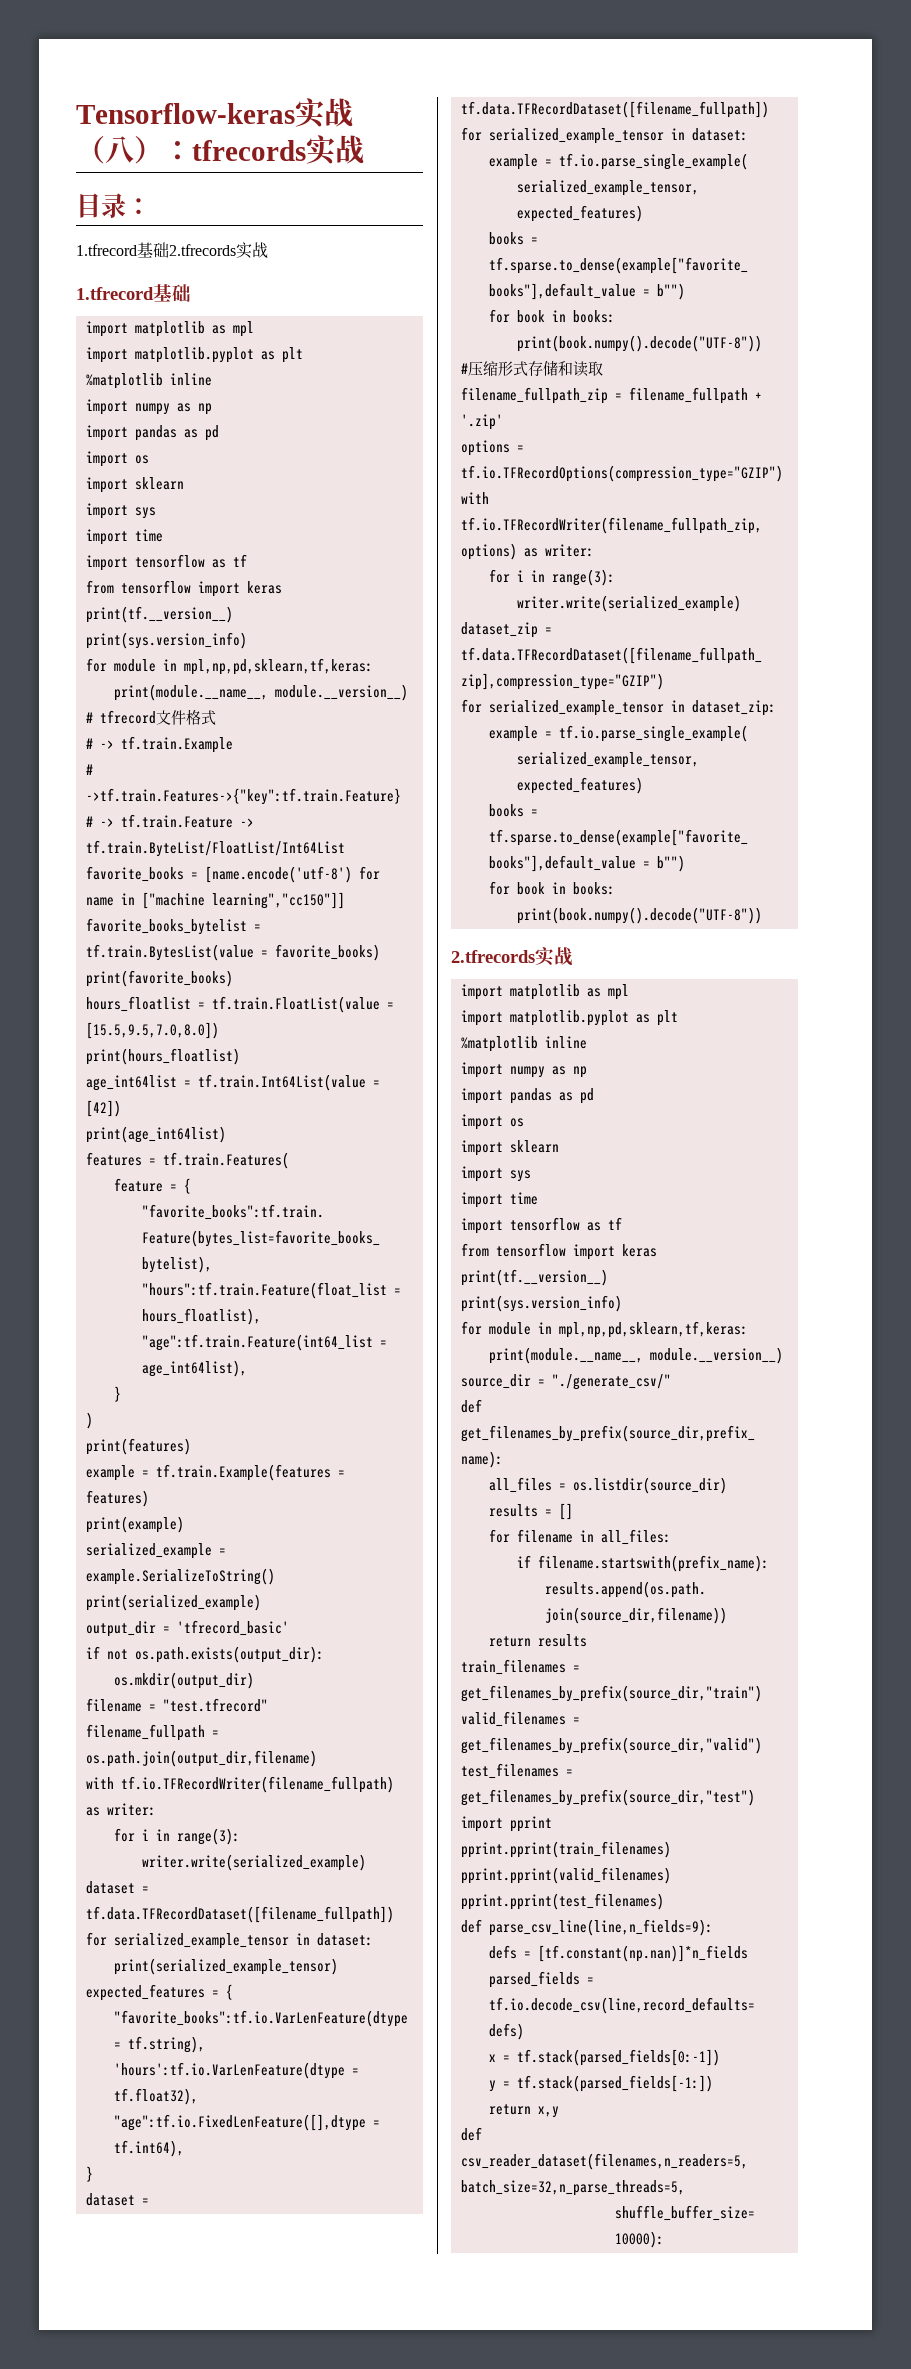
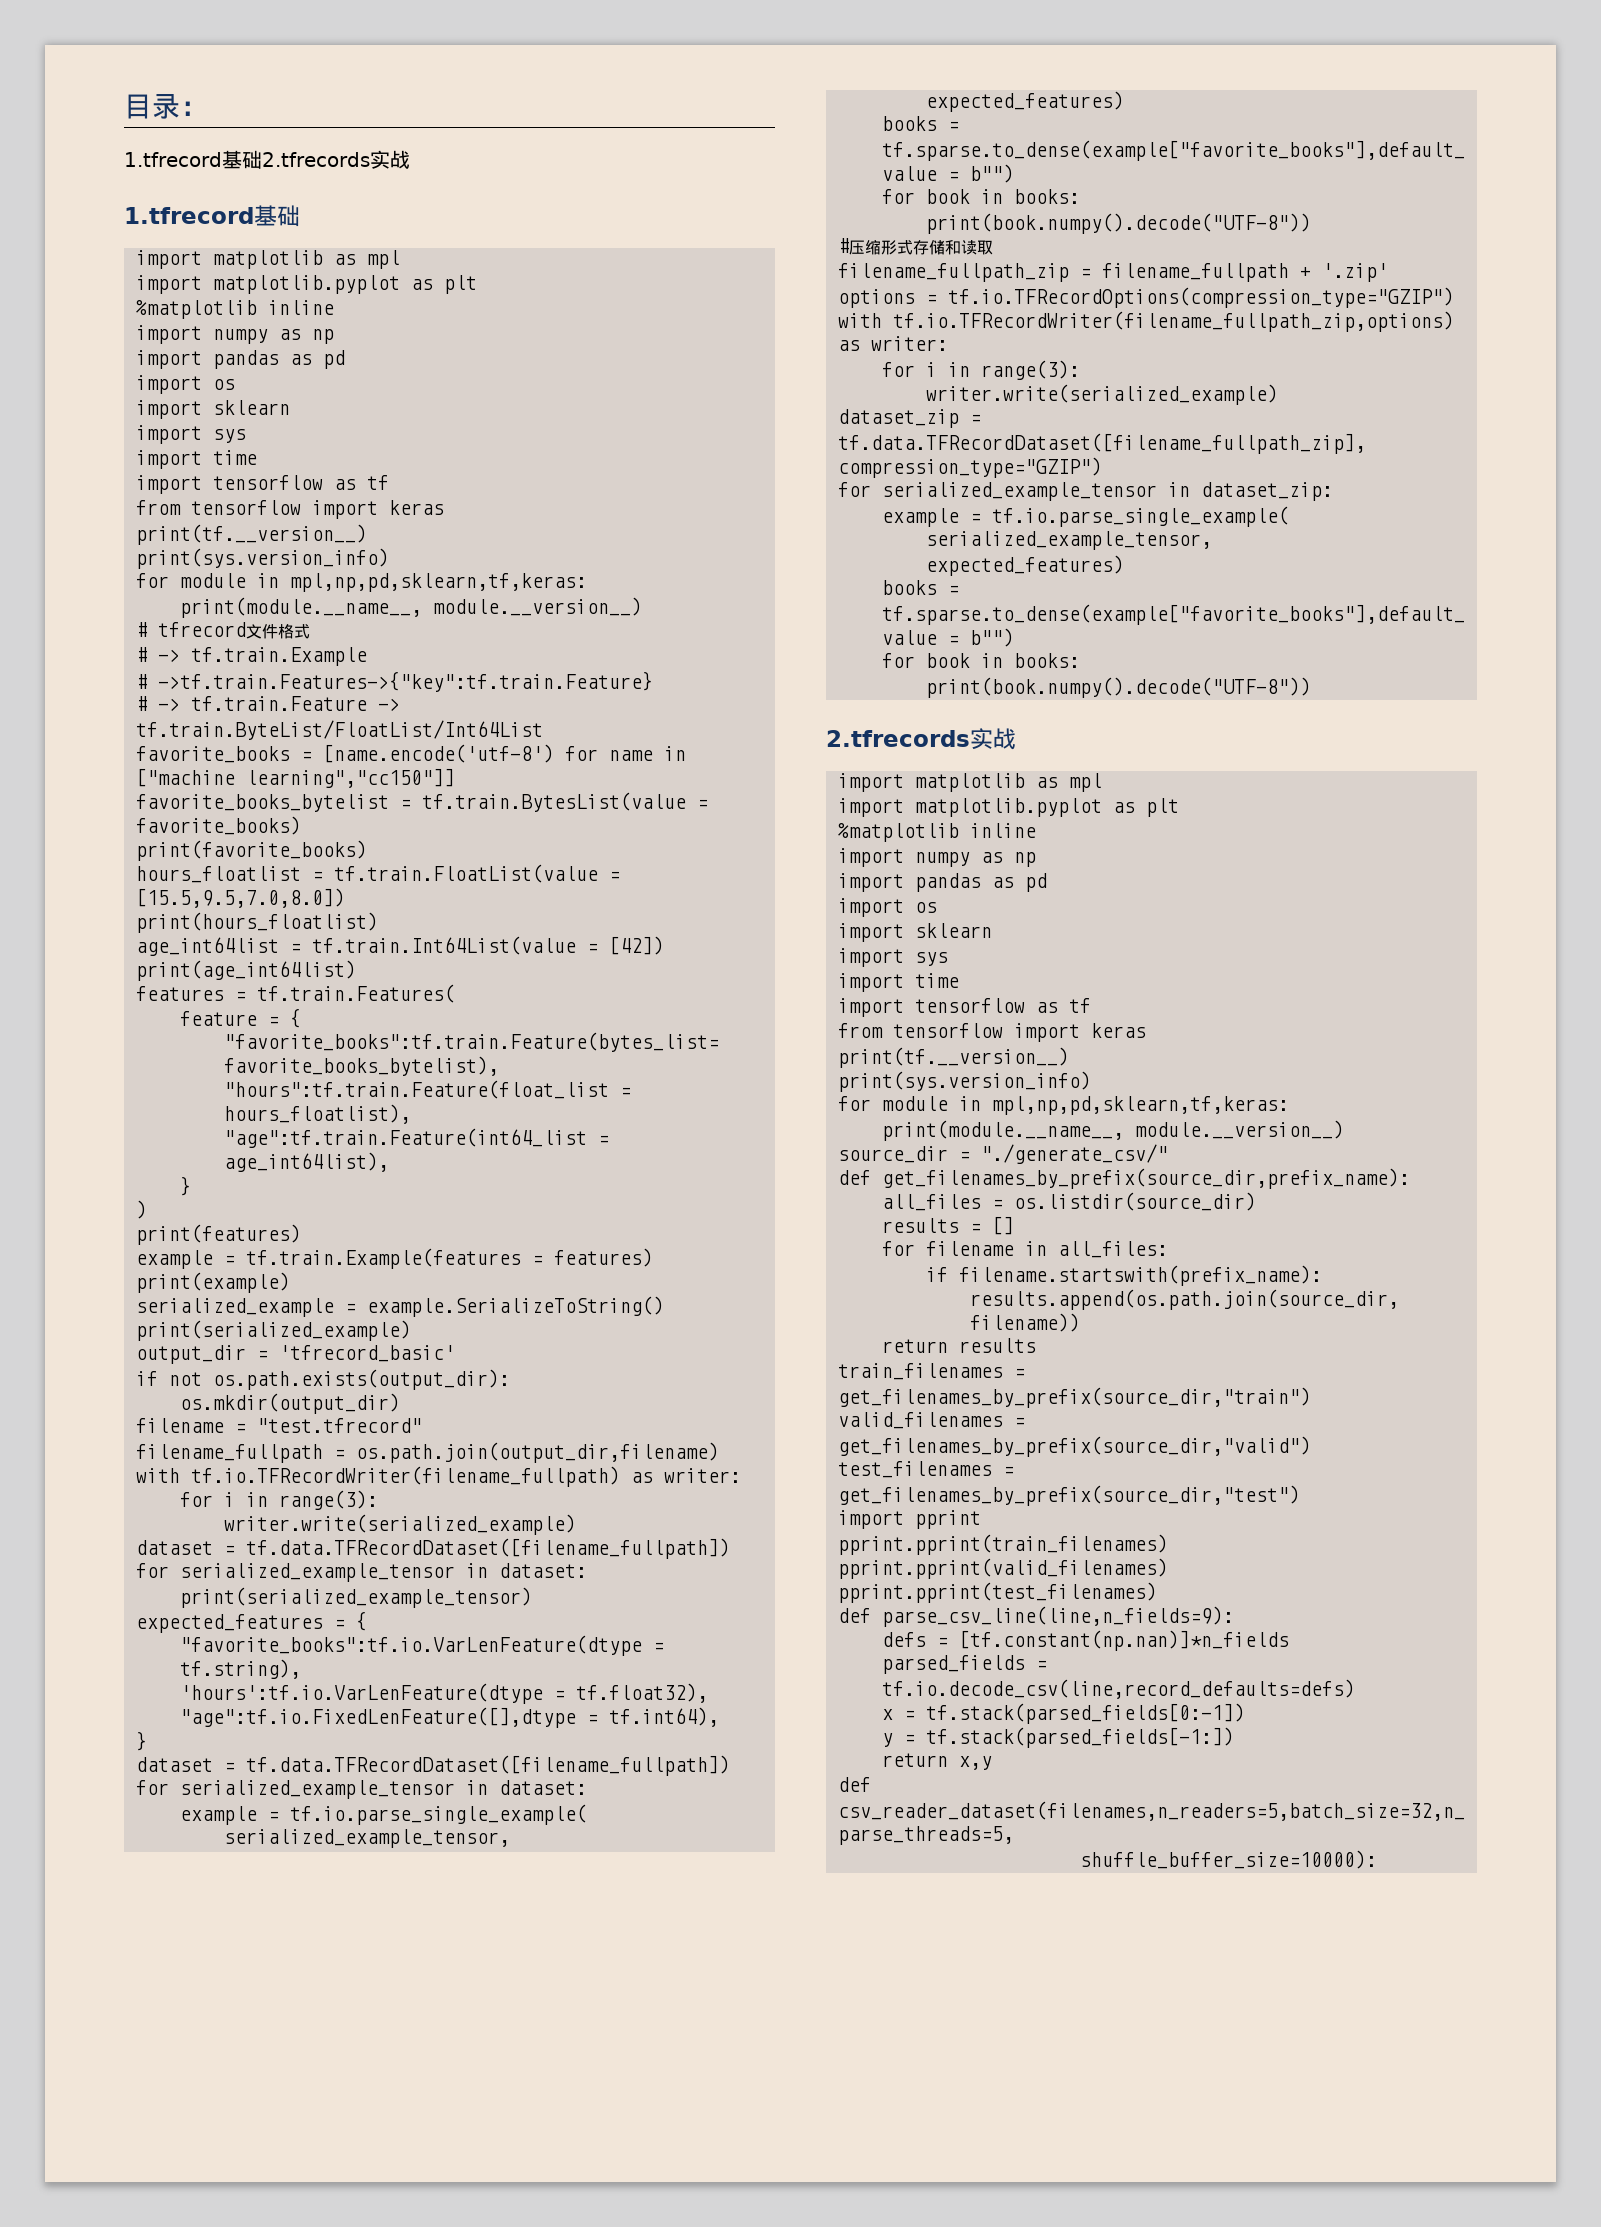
- Tensorflow-keras实战（八）：tfrecords实战

